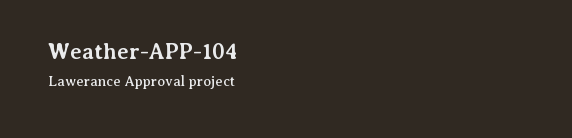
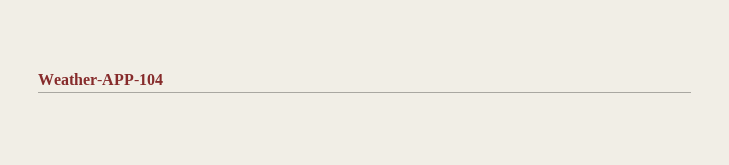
- Lawerance Approval project

